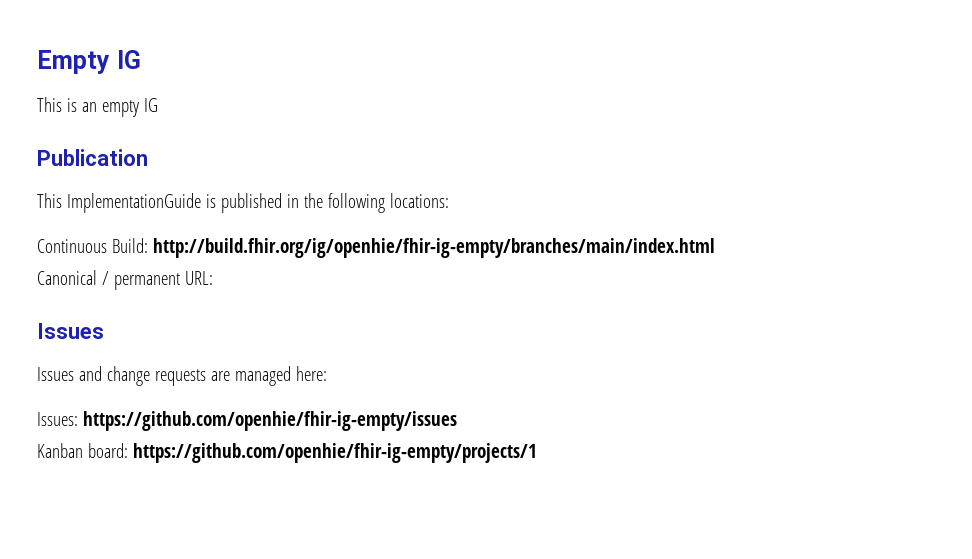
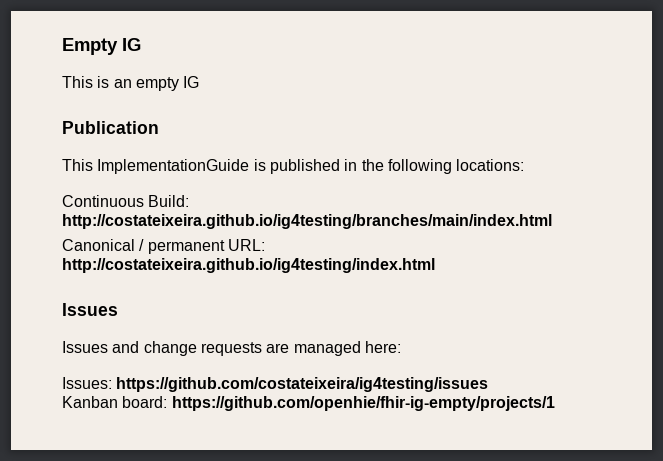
- Continuous Build: http://build.fhir.org/ig/openhie/fhir-ig-empty/branches/main/index.html
+ Continuous Build: http://costateixeira.github.io/ig4testing/branches/main/index.html
- Canonical / permanent URL:
+ Canonical / permanent URL: http://costateixeira.github.io/ig4testing/index.html
- Issues: https://github.com/openhie/fhir-ig-empty/issues
+ Issues: https://github.com/costateixeira/ig4testing/issues

